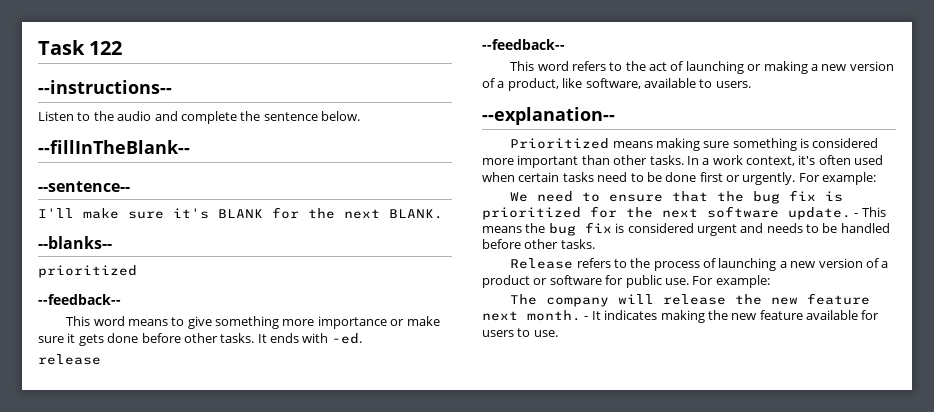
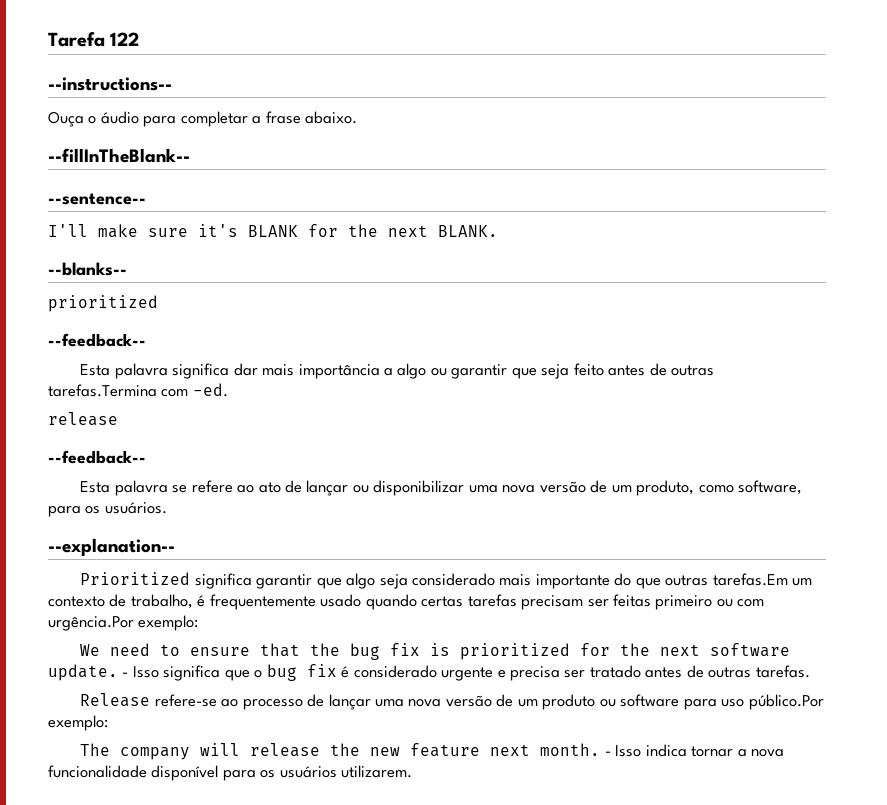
- Task 122
+ Tarefa 122
- Listen to the audio and complete the sentence below.
+ Ouça o áudio para completar a frase abaixo.
- This word means to give something more importance or make sure it gets done before other tasks. It ends with -ed.
+ Esta palavra significa dar mais importância a algo ou garantir que seja feito antes de outras tarefas.Termina com -ed.
  release
  --feedback--
- This word refers to the act of launching or making a new version of a product, like software, available to users.
+ Esta palavra se refere ao ato de lançar ou disponibilizar uma nova versão de um produto, como software, para os usuários.
  --explanation--
- Prioritized means making sure something is considered more important than other tasks. In a work context, it's often used when certain tasks need to be done first or urgently. For example:
+ Prioritized significa garantir que algo seja considerado mais importante do que outras tarefas.Em um contexto de trabalho, é frequentemente usado quando certas tarefas precisam ser feitas primeiro ou com urgência.Por exemplo:
- - This means the bug fix is considered urgent and needs to be handled before other tasks.
- Release refers to the process of launching a new version of a product or software for public use. For example:
+ - Isso significa que o bug fix é considerado urgente e precisa ser tratado antes de outras tarefas.
+ Release refere-se ao processo de lançar uma nova versão de um produto ou software para uso público.Por exemplo:
- - It indicates making the new feature available for users to use.
+ - Isso indica tornar a nova funcionalidade disponível para os usuários utilizarem.

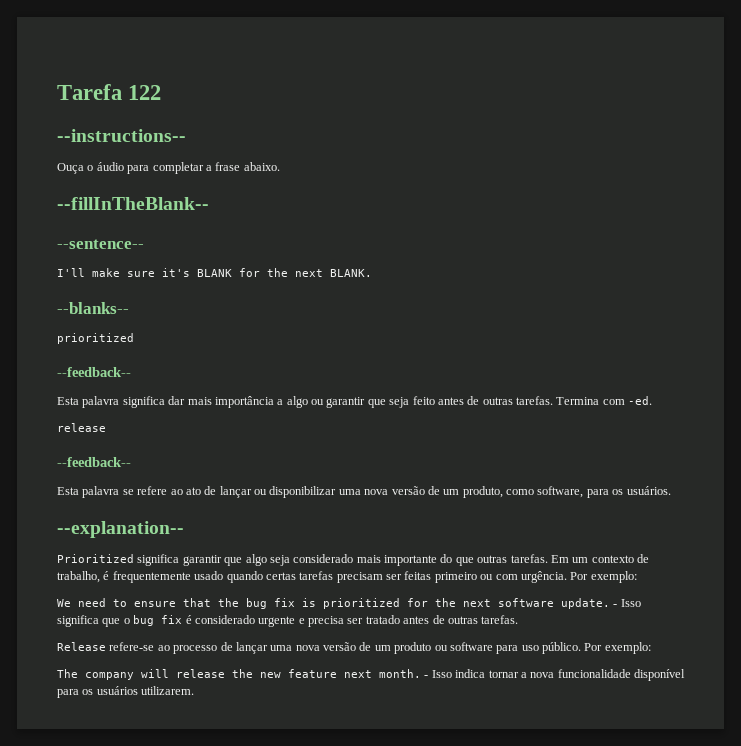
- Esta palavra significa dar mais importância a algo ou garantir que seja feito antes de outras tarefas.Termina com -ed.
+ Esta palavra significa dar mais importância a algo ou garantir que seja feito antes de outras tarefas. Termina com -ed.
- Prioritized significa garantir que algo seja considerado mais importante do que outras tarefas.Em um contexto de trabalho, é frequentemente usado quando certas tarefas precisam ser feitas primeiro ou com urgência.Por exemplo:
+ Prioritized significa garantir que algo seja considerado mais importante do que outras tarefas. Em um contexto de trabalho, é frequentemente usado quando certas tarefas precisam ser feitas primeiro ou com urgência. Por exemplo:
- Release refere-se ao processo de lançar uma nova versão de um produto ou software para uso público.Por exemplo:
+ Release refere-se ao processo de lançar uma nova versão de um produto ou software para uso público. Por exemplo:

